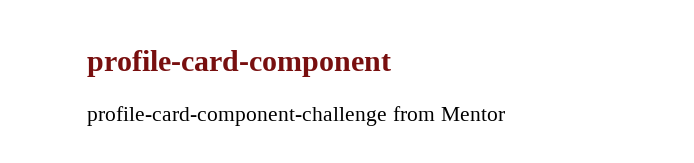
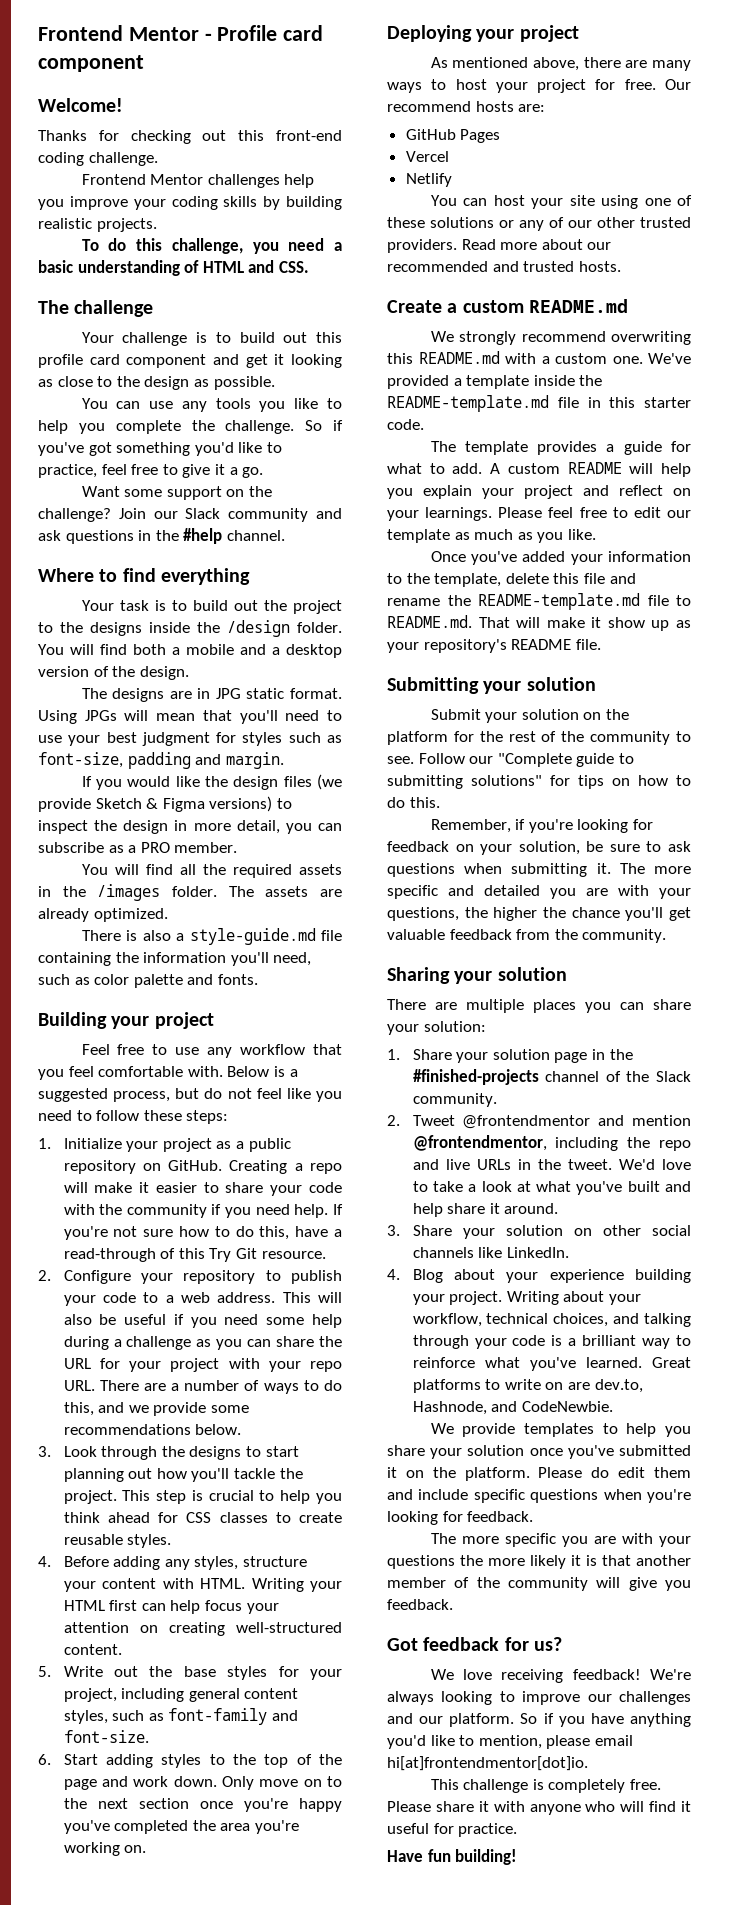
- profile-card-component
- profile-card-component-challenge from Mentor
+ Frontend Mentor - Profile card component
+ Welcome!
+ Thanks for checking out this front-end coding challenge.
+ Frontend Mentor challenges help you improve your coding skills by building realistic projects.
+ To do this challenge, you need a basic understanding of HTML and CSS.
+ The challenge
+ Your challenge is to build out this profile card component and get it looking as close to the design as possible.
+ You can use any tools you like to help you complete the challenge. So if you've got something you'd like to practice, feel free to give it a go.
+ Want some support on the challenge? Join our Slack community and ask questions in the #help channel.
+ Where to find everything
+ Your task is to build out the project to the designs inside the /design folder. You will find both a mobile and a desktop version of the design.
+ The designs are in JPG static format. Using JPGs will mean that you'll need to use your best judgment for styles such as font-size, padding and margin.
+ If you would like the design files (we provide Sketch & Figma versions) to inspect the design in more detail, you can subscribe as a PRO member.
+ You will find all the required assets in the /images folder. The assets are already optimized.
+ There is also a style-guide.md file containing the information you'll need, such as color palette and fonts.
+ Building your project
+ Feel free to use any workflow that you feel comfortable with. Below is a suggested process, but do not feel like you need to follow these steps:
+ 1. Initialize your project as a public repository on GitHub. Creating a repo will make it easier to share your code with the community if you need help. If you're not sure how to do this, have a read-through of this Try Git resource.
+ 2. Configure your repository to publish your code to a web address. This will also be useful if you need some help during a challenge as you can share the URL for your project with your repo URL. There are a number of ways to do this, and we provide some recommendations below.
+ 3. Look through the designs to start planning out how you'll tackle the project. This step is crucial to help you think ahead for CSS classes to create reusable styles.
+ 4. Before adding any styles, structure your content with HTML. Writing your HTML first can help focus your attention on creating well-structured content.
+ 5. Write out the base styles for your project, including general content styles, such as font-family and font-size.
+ 6. Start adding styles to the top of the page and work down. Only move on to the next section once you're happy you've completed the area you're working on.
+ Deploying your project
+ As mentioned above, there are many ways to host your project for free. Our recommend hosts are:
+ GitHub Pages
+ Vercel
+ Netlify
+ You can host your site using one of these solutions or any of our other trusted providers. Read more about our recommended and trusted hosts.
+ Create a custom README.md
+ We strongly recommend overwriting this README.md with a custom one. We've provided a template inside the README-template.md file in this starter code.
+ The template provides a guide for what to add. A custom README will help you explain your project and reflect on your learnings. Please feel free to edit our template as much as you like.
+ Once you've added your information to the template, delete this file and rename the README-template.md file to README.md. That will make it show up as your repository's README file.
+ Submitting your solution
+ Submit your solution on the platform for the rest of the community to see. Follow our "Complete guide to submitting solutions" for tips on how to do this.
+ Remember, if you're looking for feedback on your solution, be sure to ask questions when submitting it. The more specific and detailed you are with your questions, the higher the chance you'll get valuable feedback from the community.
+ Sharing your solution
+ There are multiple places you can share your solution:
+ 1. Share your solution page in the #finished-projects channel of the Slack community.
+ 2. Tweet @frontendmentor and mention @frontendmentor, including the repo and live URLs in the tweet. We'd love to take a look at what you've built and help share it around.
+ 3. Share your solution on other social channels like LinkedIn.
+ 4. Blog about your experience building your project. Writing about your workflow, technical choices, and talking through your code is a brilliant way to reinforce what you've learned. Great platforms to write on are dev.to, Hashnode, and CodeNewbie.
+ We provide templates to help you share your solution once you've submitted it on the platform. Please do edit them and include specific questions when you're looking for feedback.
+ The more specific you are with your questions the more likely it is that another member of the community will give you feedback.
+ Got feedback for us?
+ We love receiving feedback! We're always looking to improve our challenges and our platform. So if you have anything you'd like to mention, please email hi[at]frontendmentor[dot]io.
+ This challenge is completely free. Please share it with anyone who will find it useful for practice.
+ Have fun building!

